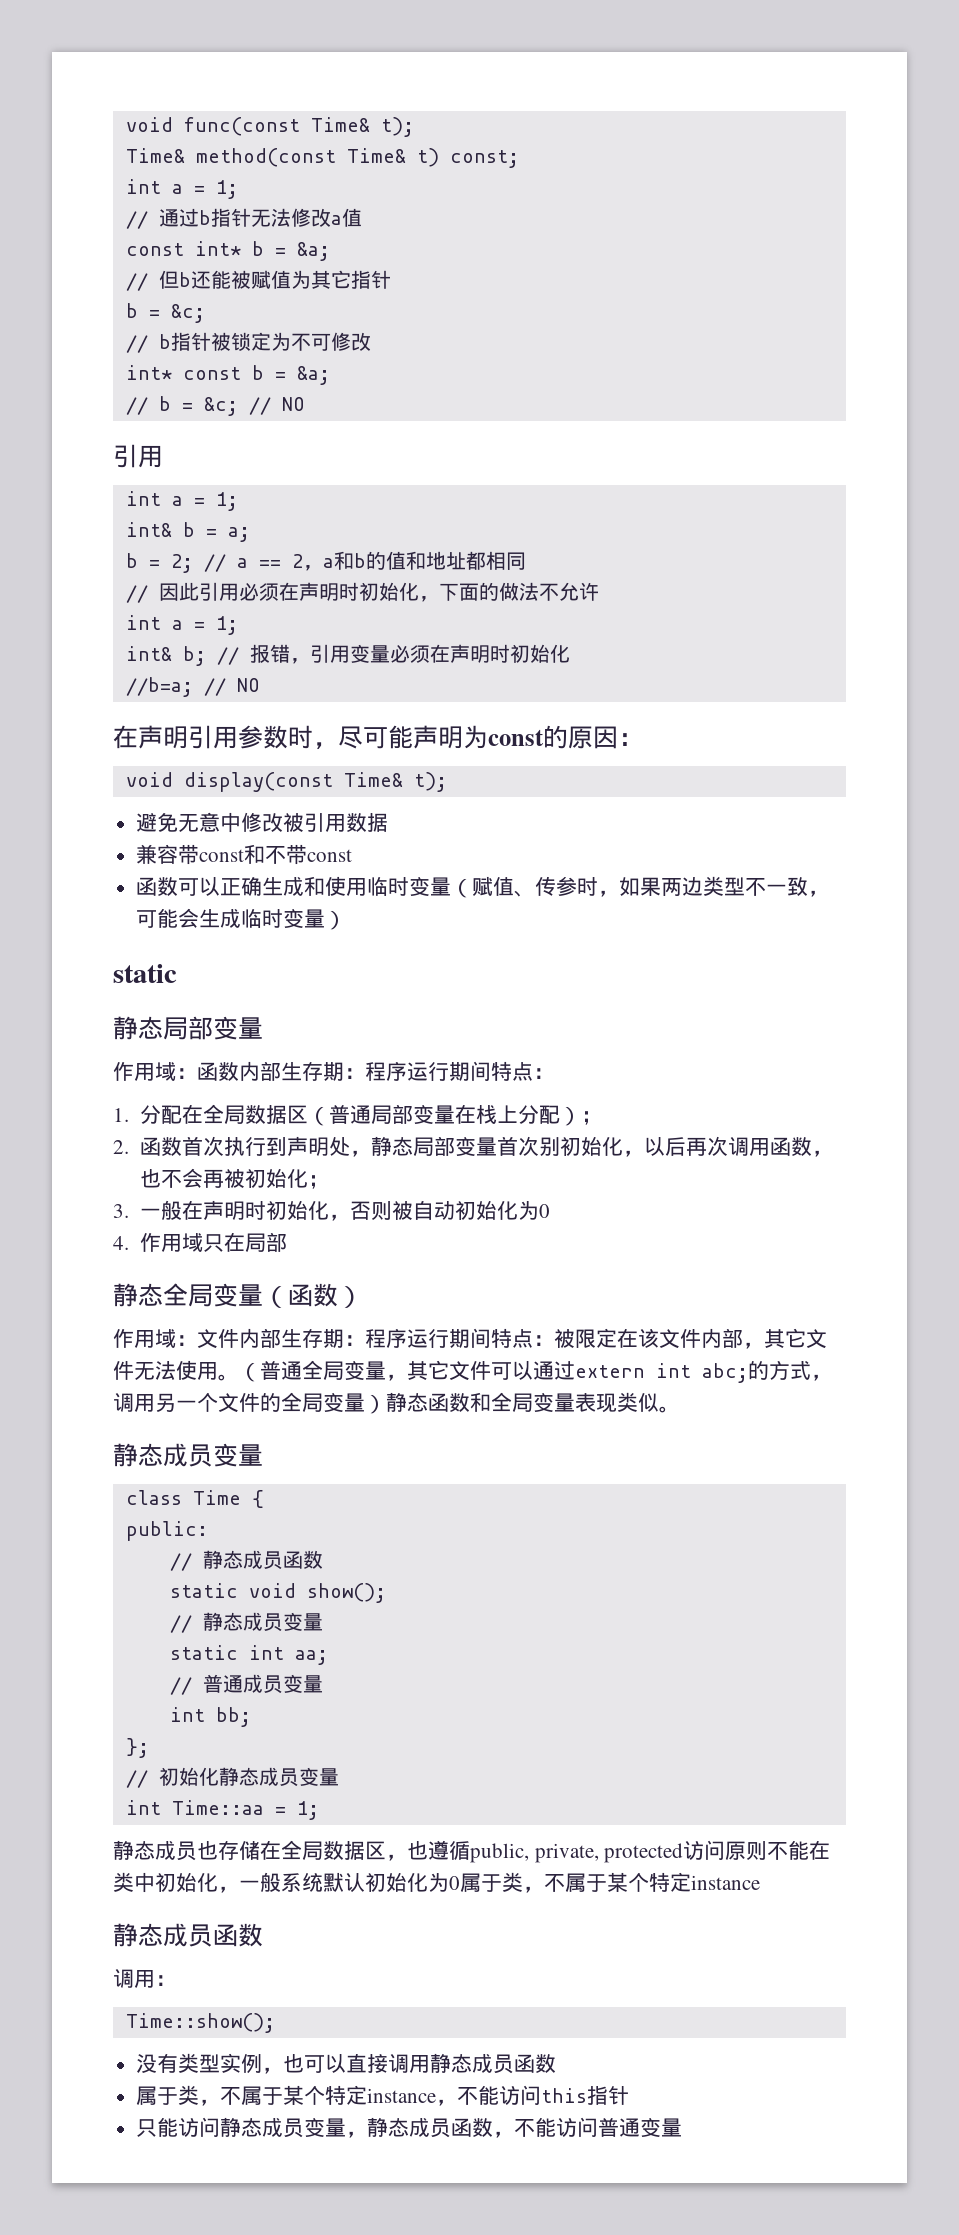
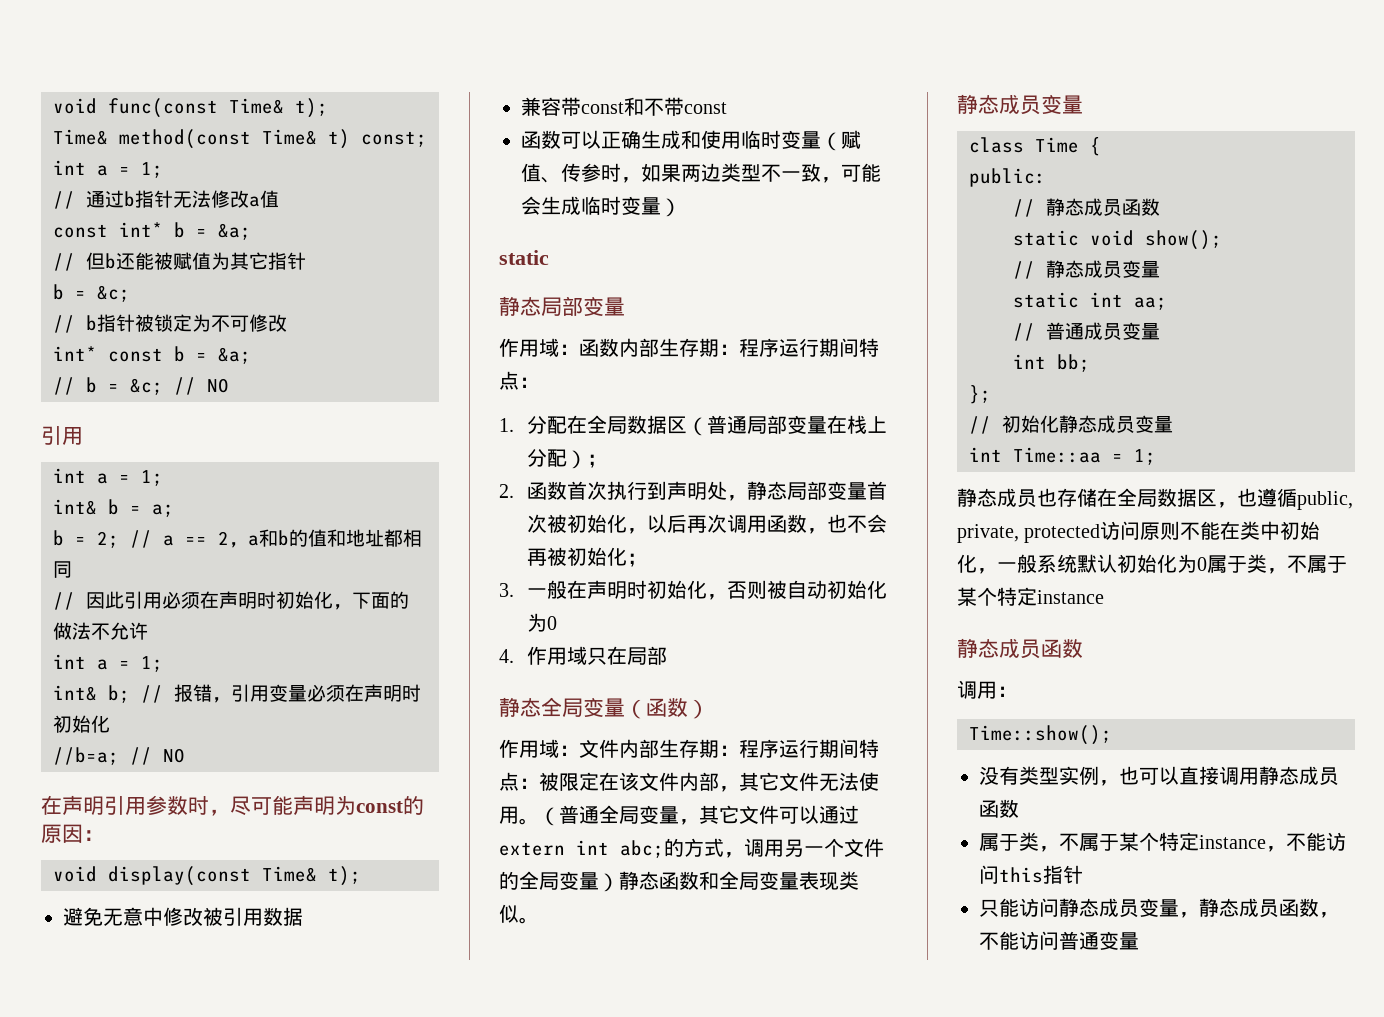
- 2.函数首次执行到声明处，静态局部变量首次别初始化，以后再次调用函数，也不会再被初始化；
+ 2.函数首次执行到声明处，静态局部变量首次被初始化，以后再次调用函数，也不会再被初始化；

